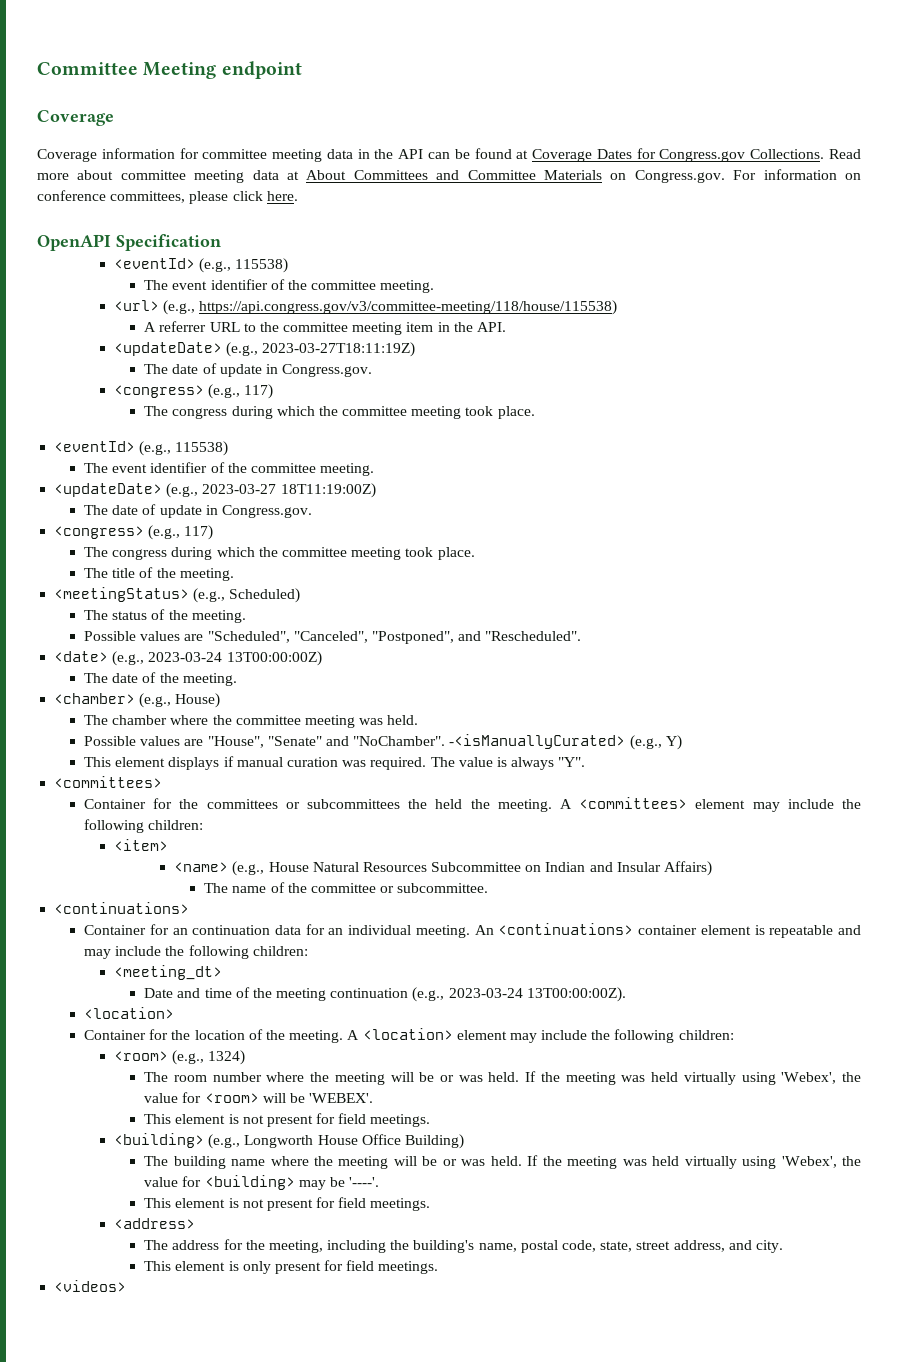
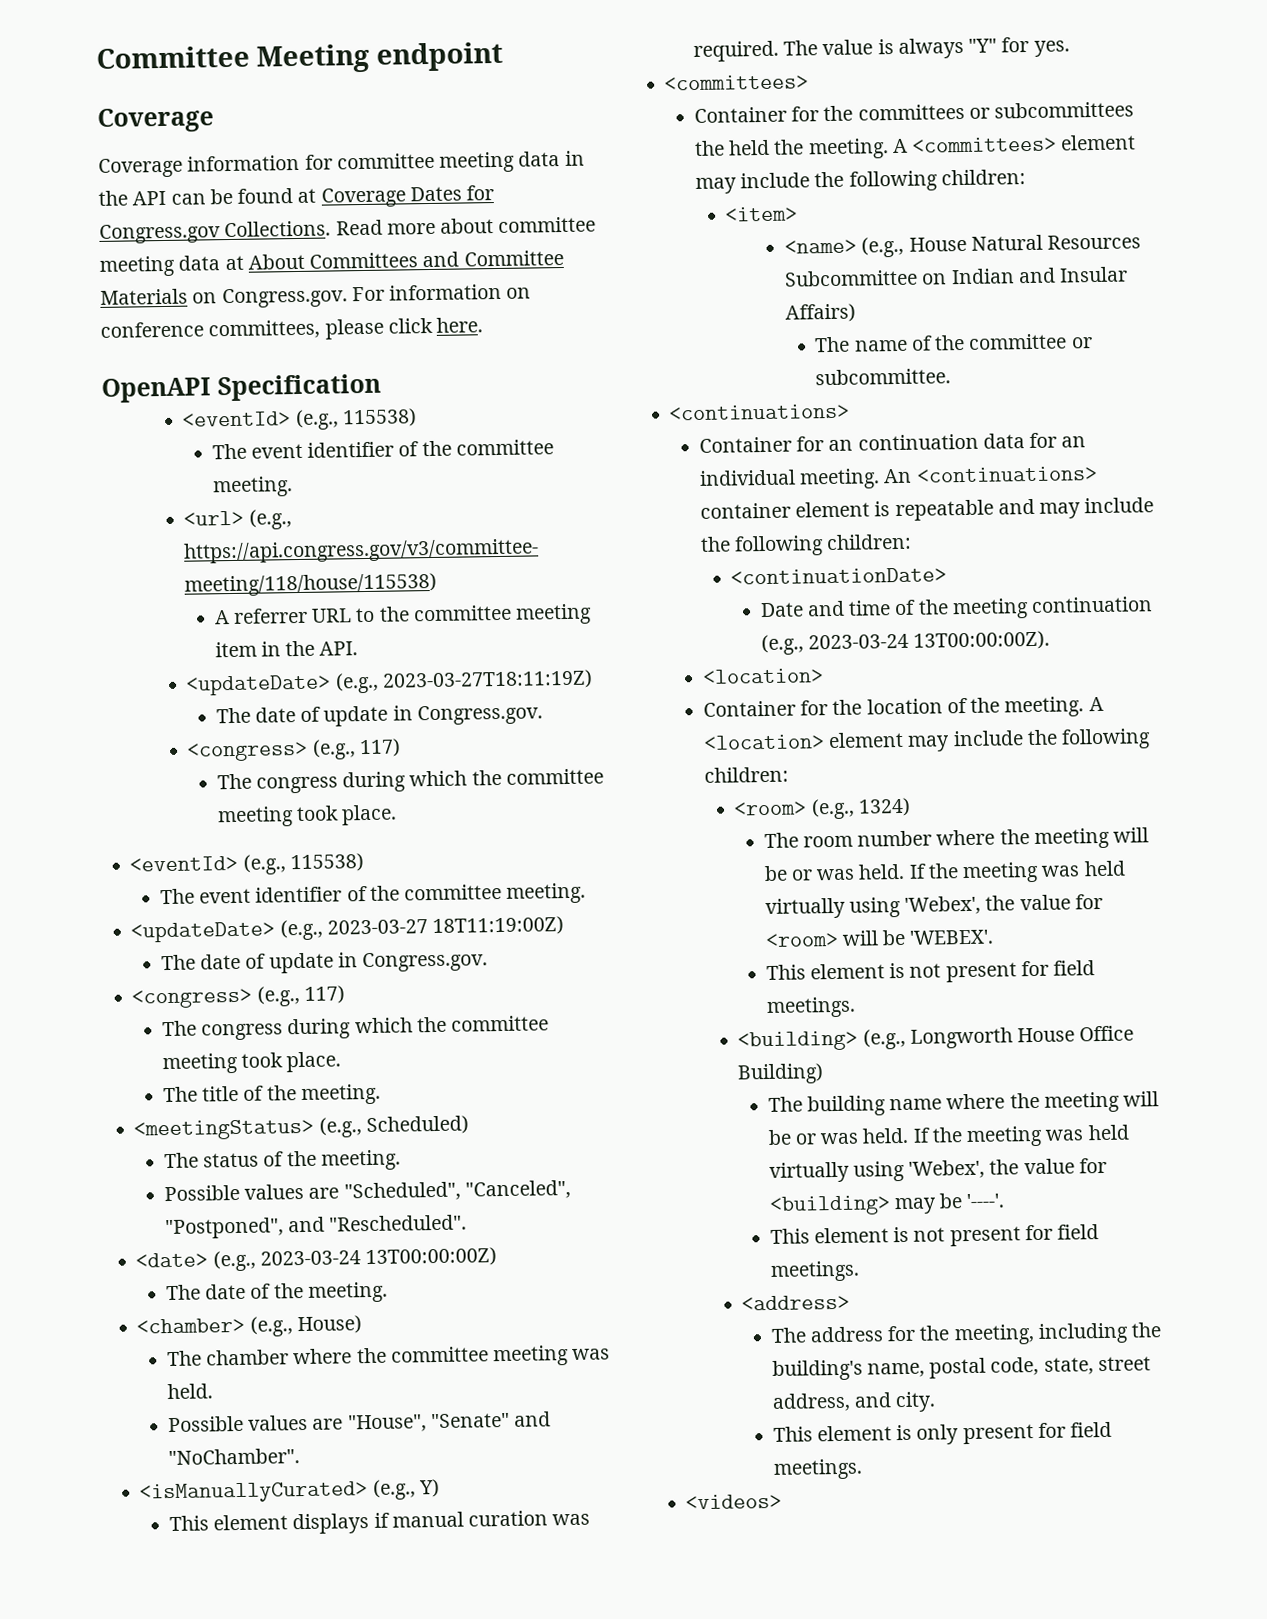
- Possible values are "House", "Senate" and "NoChamber". -<isManuallyCurated> (e.g., Y)
+ Possible values are "House", "Senate" and "NoChamber".
+ <isManuallyCurated> (e.g., Y)
- The value is always "Y".
+ The value is always "Y" for yes.
- <meeting_dt>
+ <continuationDate>

